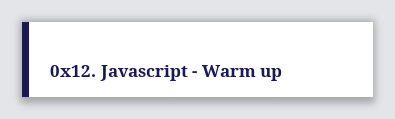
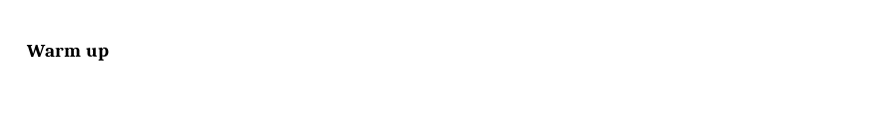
- 0x12. Javascript - Warm up
+ Warm up

